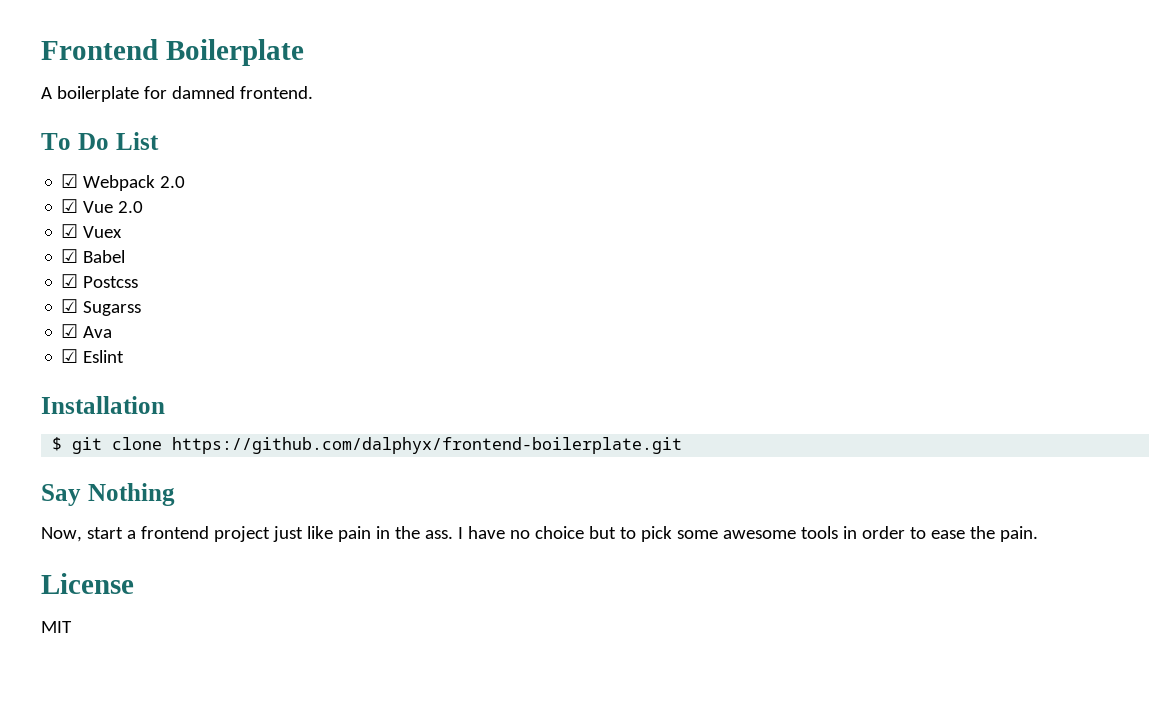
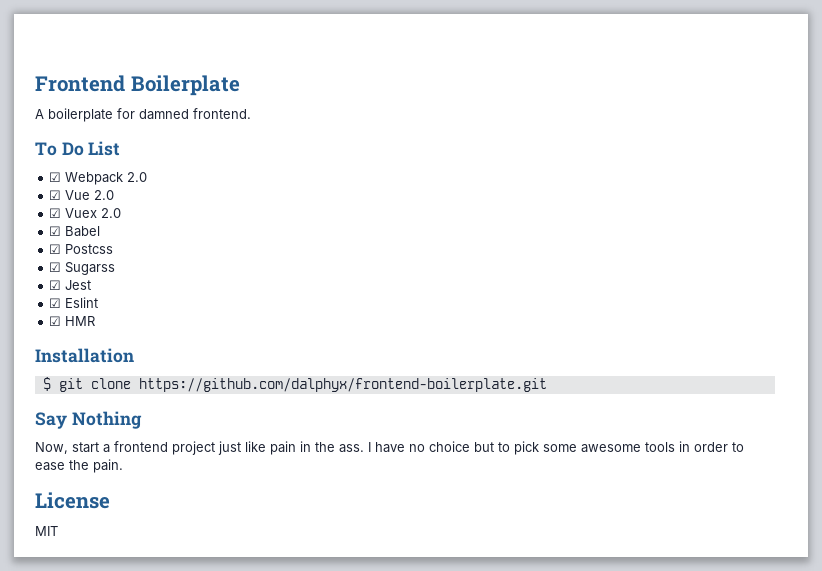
- ☑ Vuex
+ ☑ Vuex 2.0
- ☑ Ava
+ ☑ Jest
+ ☑ HMR

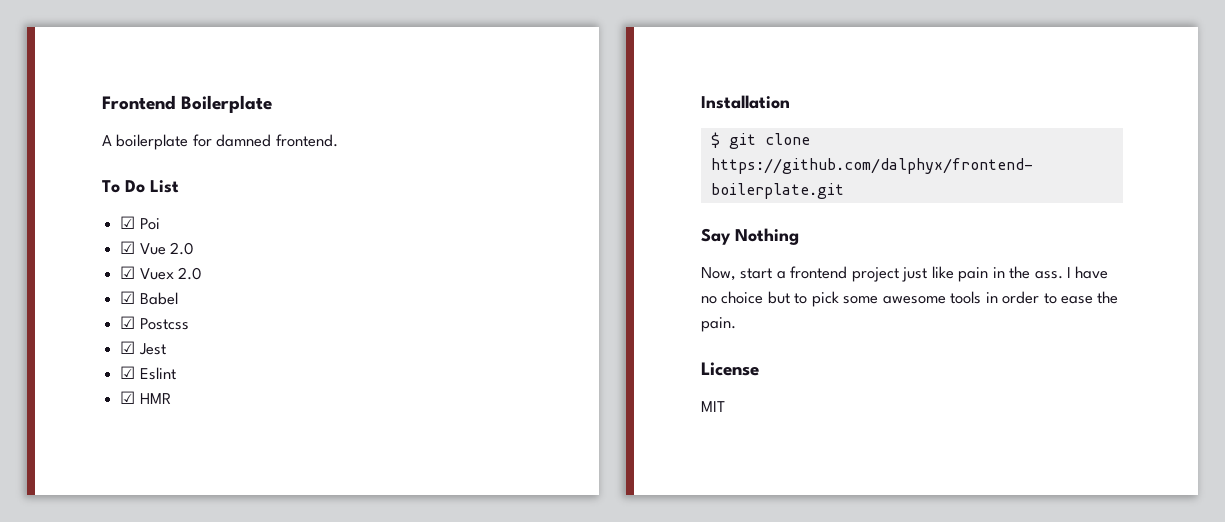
- ☑ Webpack 2.0
+ ☑ Poi
- ☑ Sugarss

